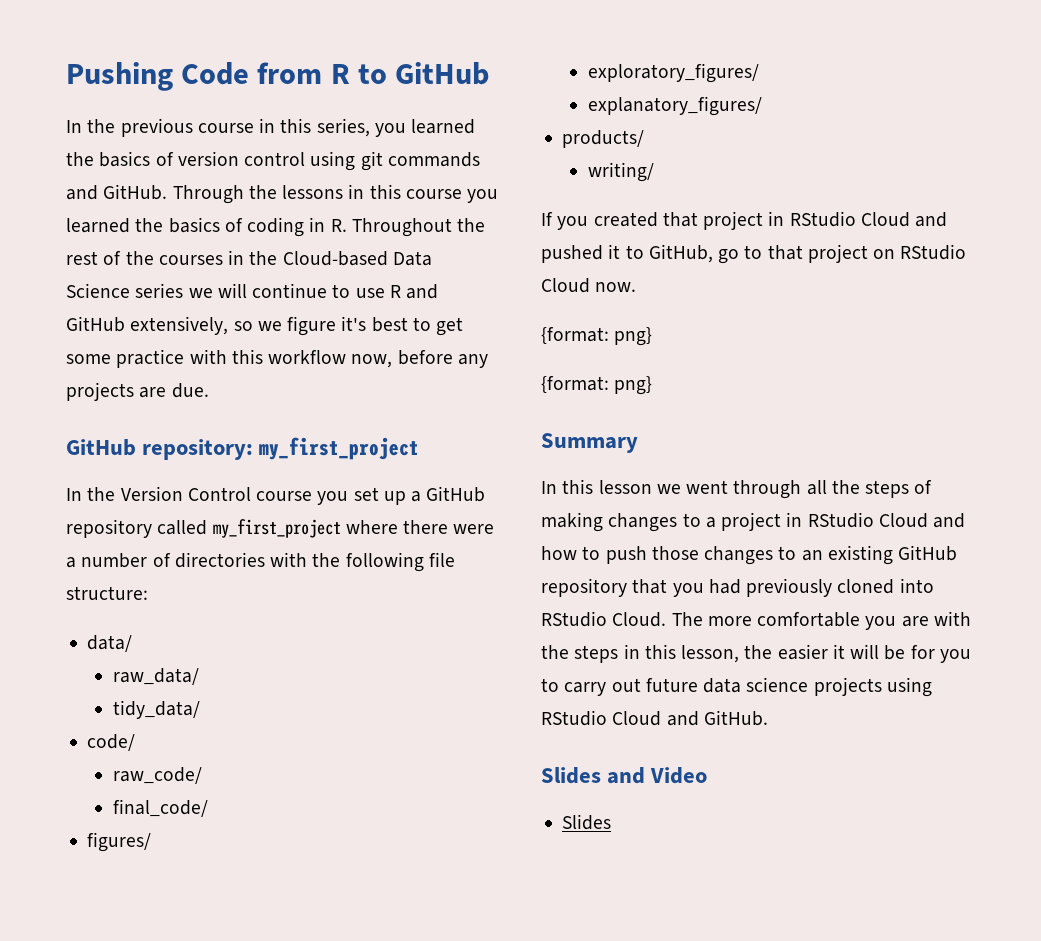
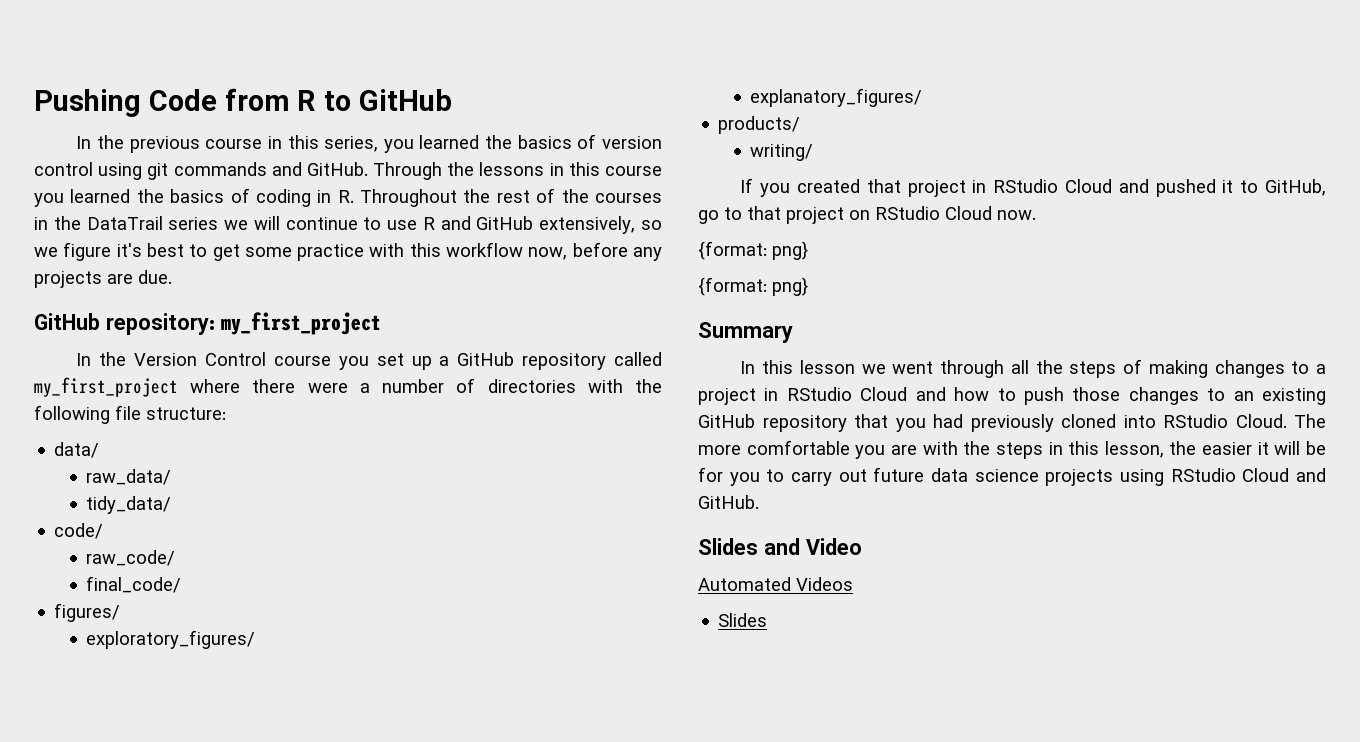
- Through the lessons in this course you learned the basics of coding in R. Throughout the rest of the courses in the Cloud-based Data Science series we will continue to use R and GitHub extensively, so we figure it's best to get some practice with this workflow now, before any projects are due.
+ Through the lessons in this course you learned the basics of coding in R. Throughout the rest of the courses in the DataTrail series we will continue to use R and GitHub extensively, so we figure it's best to get some practice with this workflow now, before any projects are due.
+ Automated Videos

